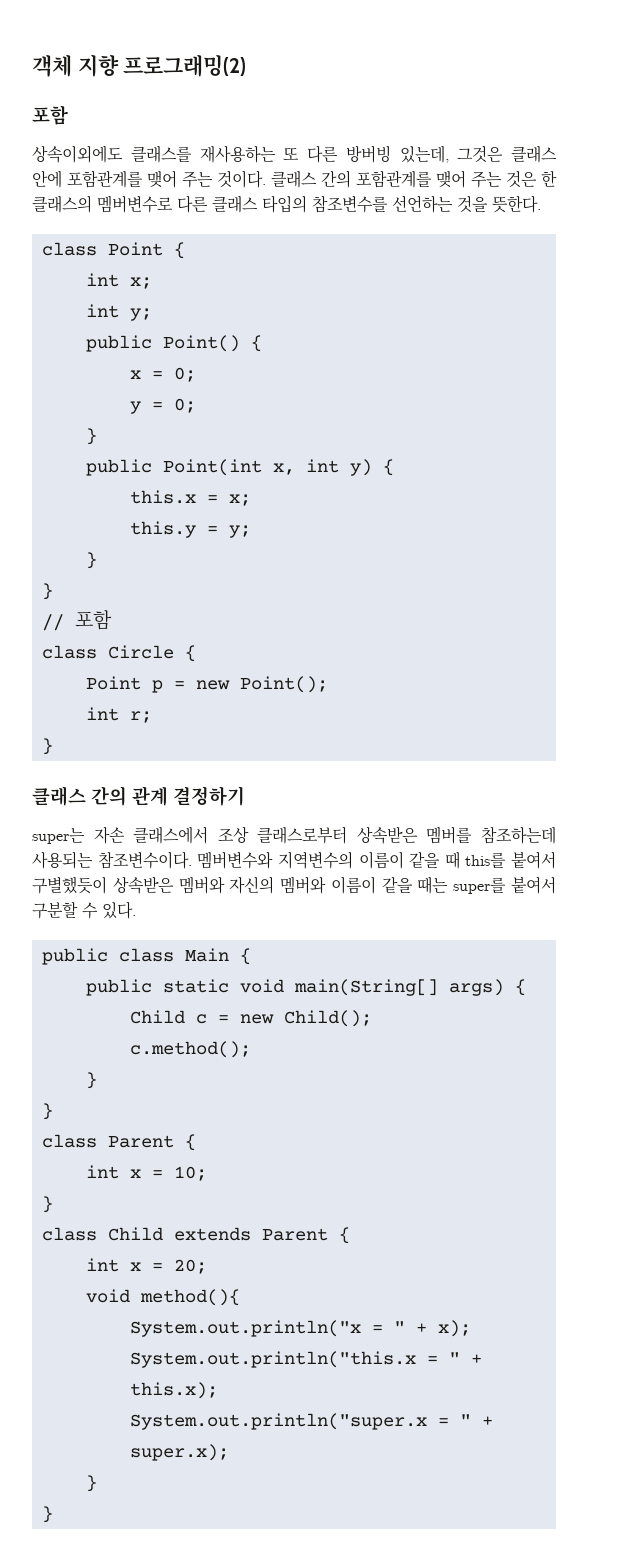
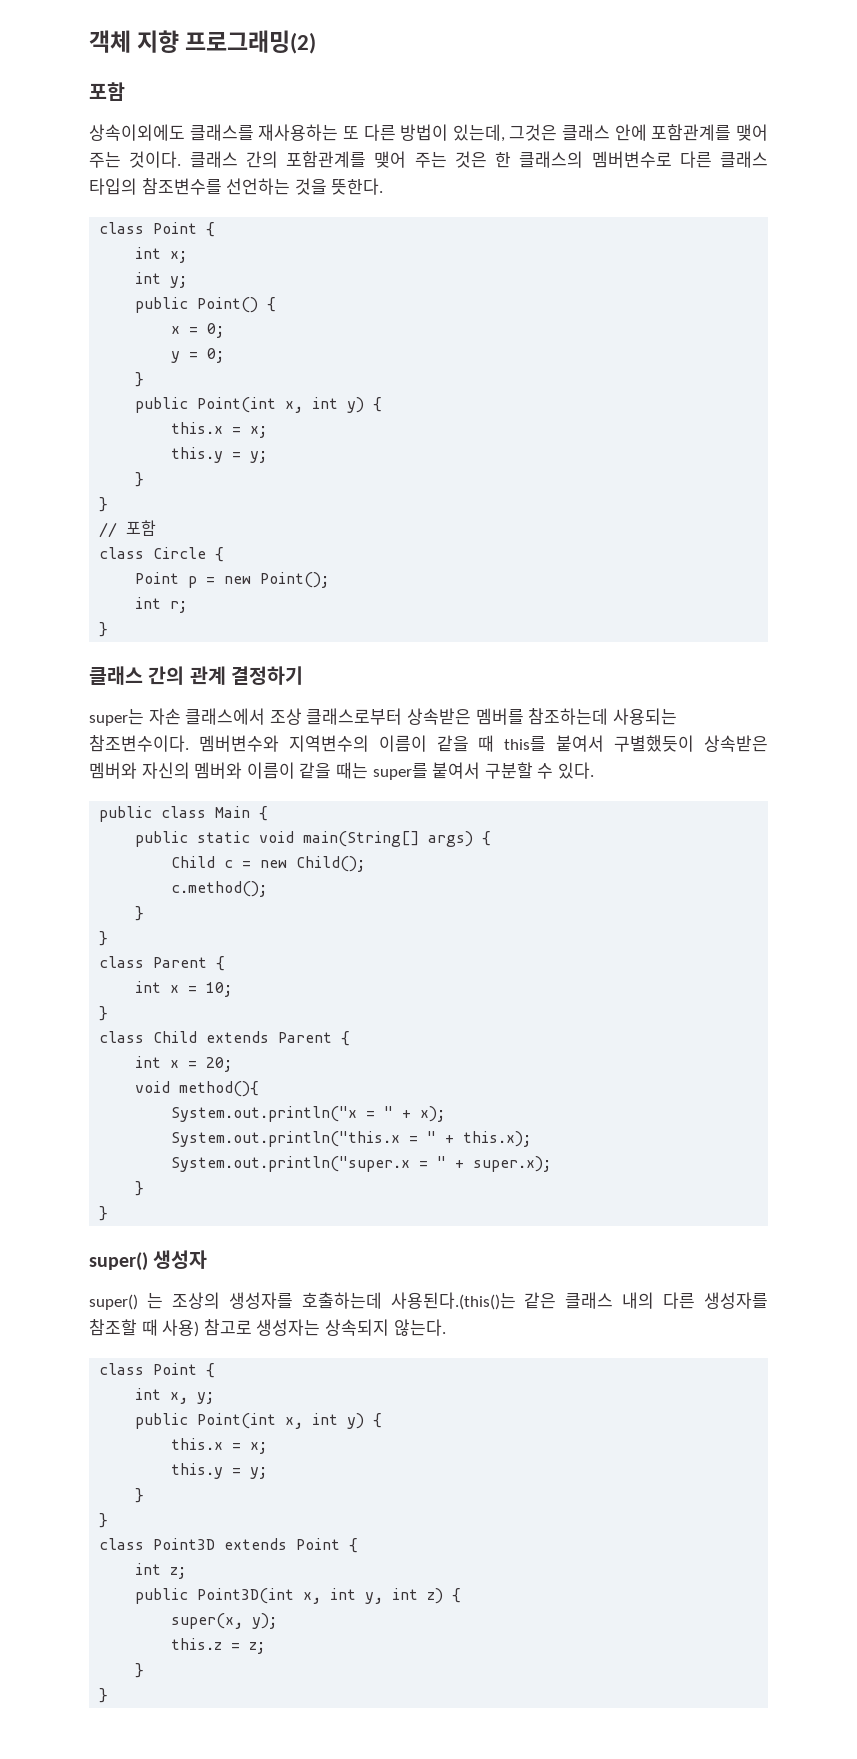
- 상속이외에도 클래스를 재사용하는 또 다른 방버빙 있는데, 그것은 클래스 안에 포함관계를 맺어 주는 것이다.
+ 상속이외에도 클래스를 재사용하는 또 다른 방법이 있는데, 그것은 클래스 안에 포함관계를 맺어 주는 것이다.
+ super() 생성자
+ super() 는 조상의 생성자를 호출하는데 사용된다.(this()는 같은 클래스 내의 다른 생성자를 참조할 때 사용) 참고로 생성자는 상속되지 않는다.
+ class Point {
+ int x, y;
+ public Point(int x, int y) {
+ this.x = x;
+ this.y = y;
+ }
+ }
+ class Point3D extends Point {
+ int z;
+ public Point3D(int x, int y, int z) {
+ super(x, y);
+ this.z = z;
+ }
+ }

